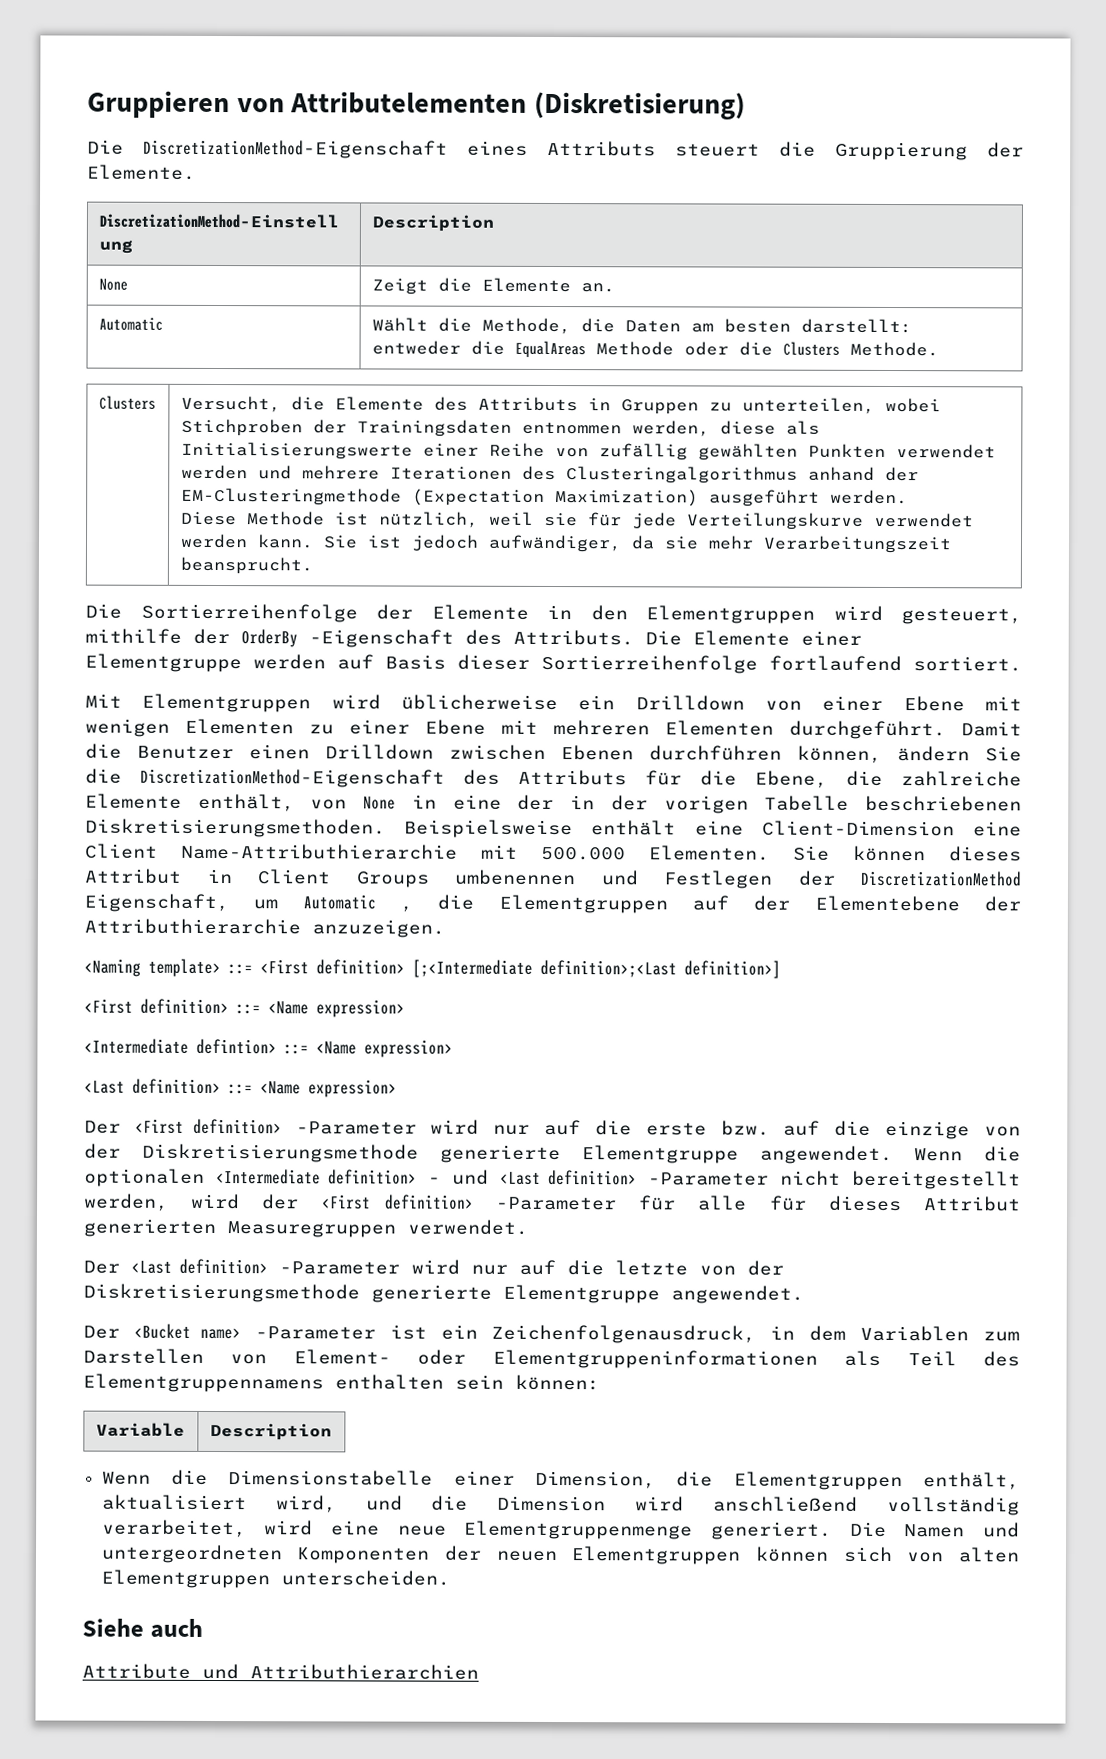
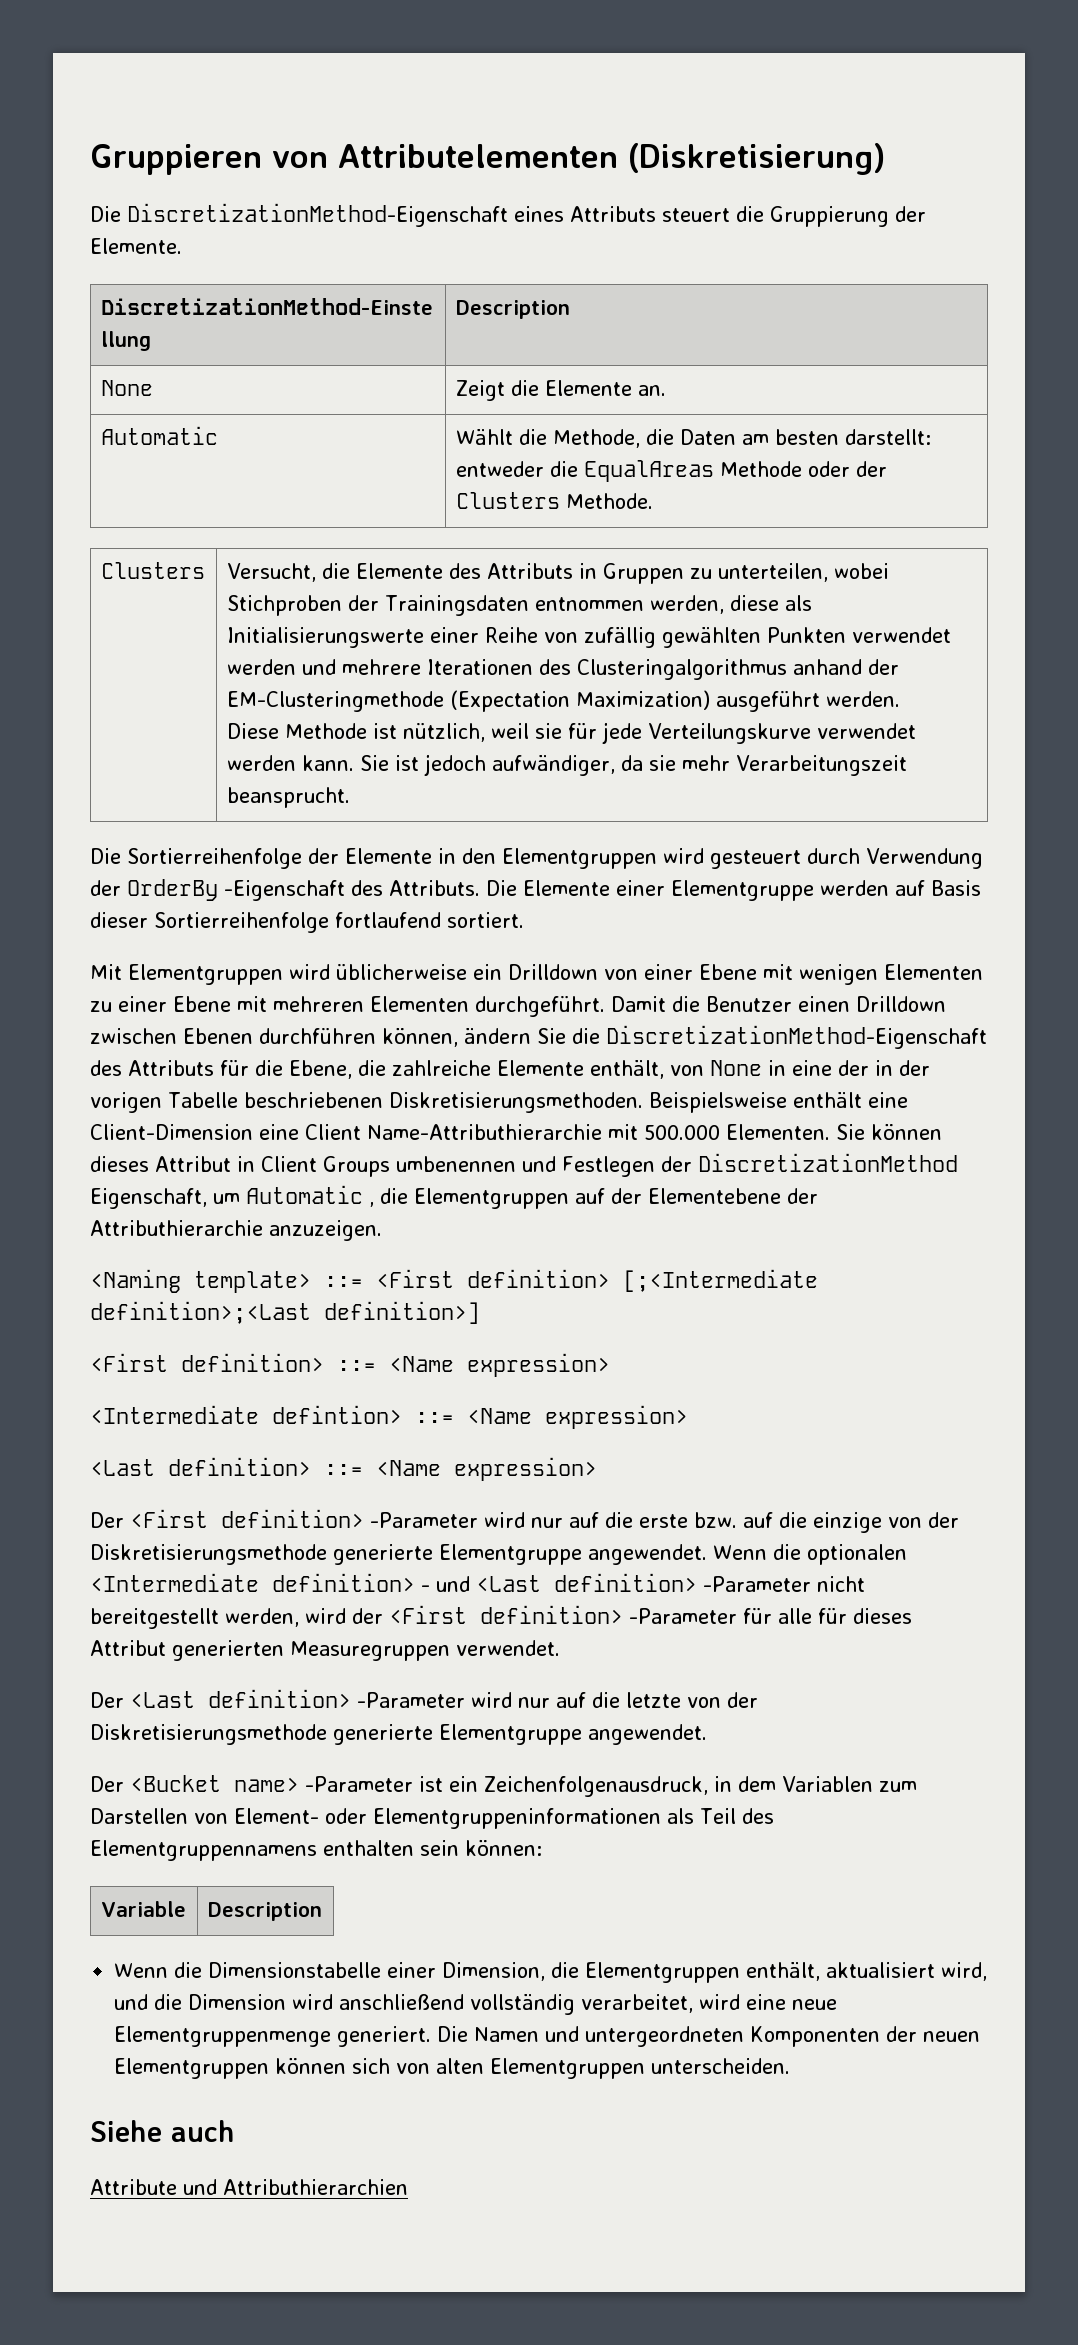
- Automatic | Wählt die Methode, die Daten am besten darstellt: entweder die EqualAreas Methode oder die Clusters Methode.
+ Automatic | Wählt die Methode, die Daten am besten darstellt: entweder die EqualAreas Methode oder der Clusters Methode.
- Die Sortierreihenfolge der Elemente in den Elementgruppen wird gesteuert, mithilfe der OrderBy -Eigenschaft des Attributs.
+ Die Sortierreihenfolge der Elemente in den Elementgruppen wird gesteuert durch Verwendung der OrderBy -Eigenschaft des Attributs.

